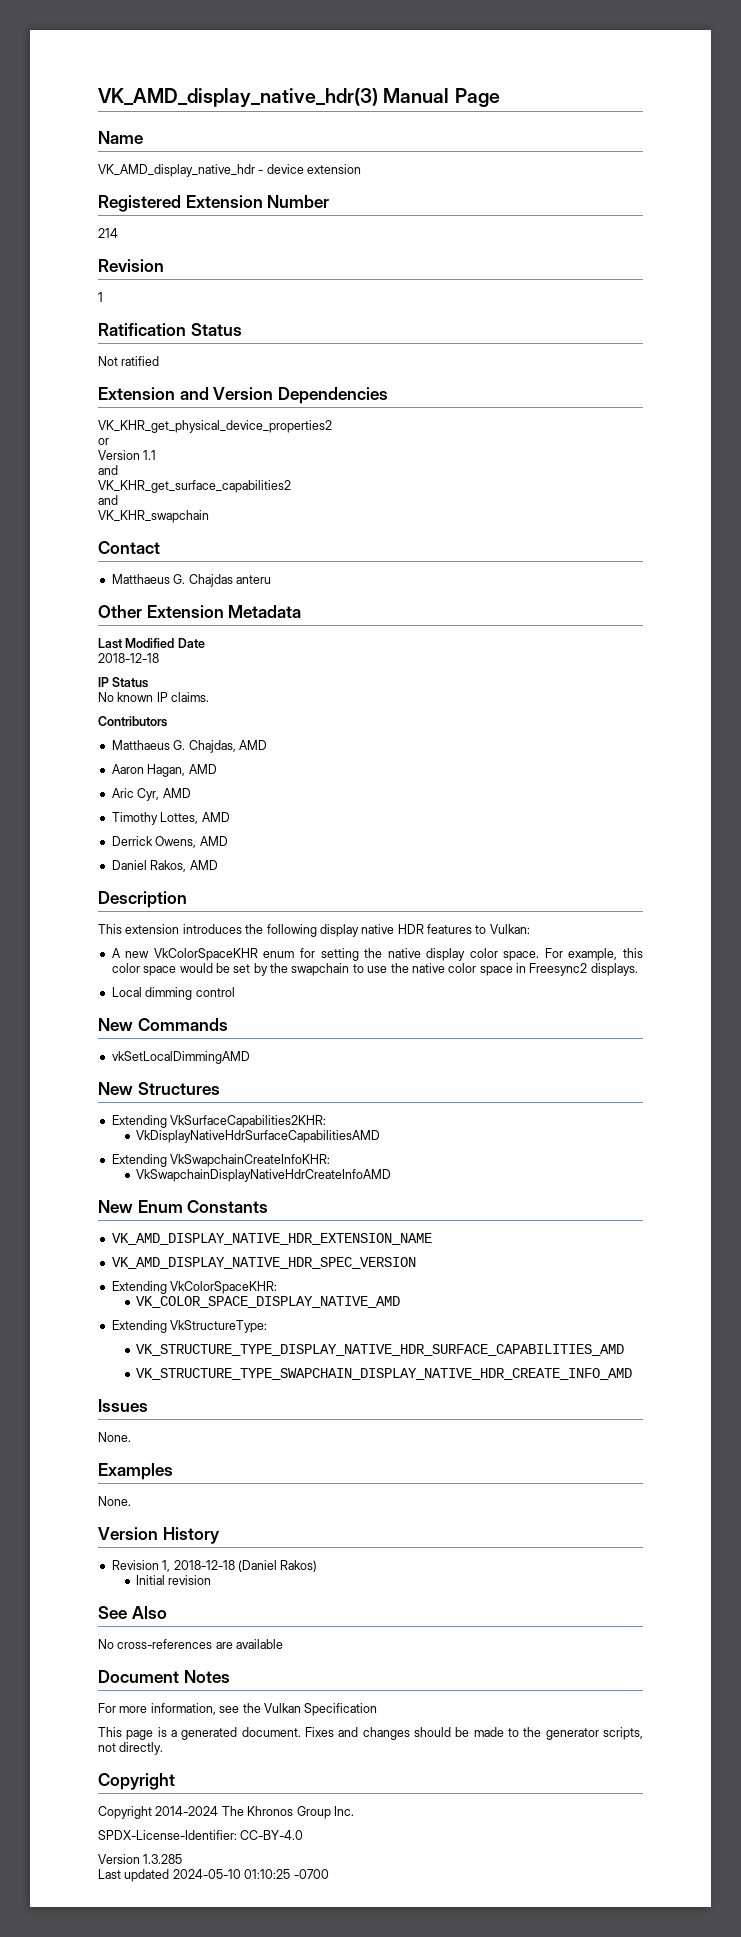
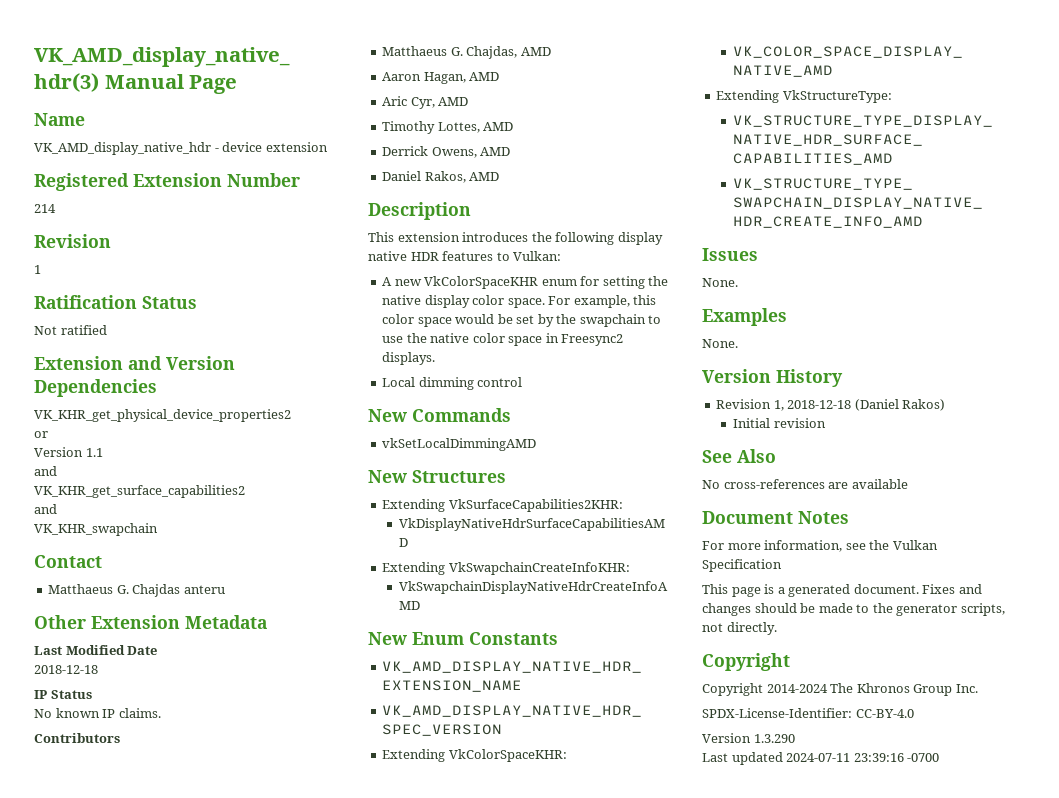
- Version 1.3.285
+ Version 1.3.290
- Last updated 2024-05-10 01:10:25 -0700
+ Last updated 2024-07-11 23:39:16 -0700

